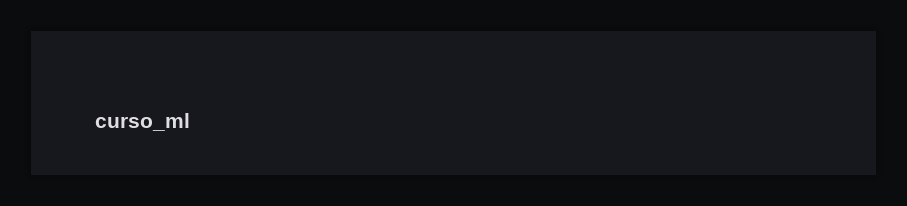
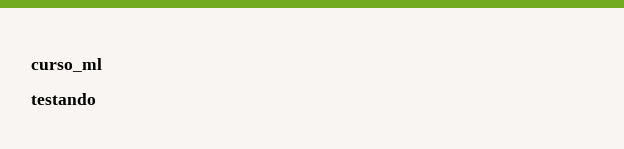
+ testando

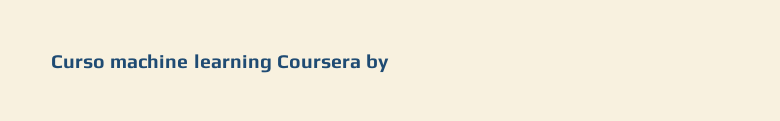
- curso_ml
- testando
+ Curso machine learning Coursera by

